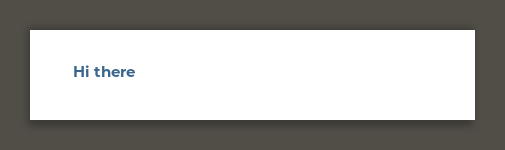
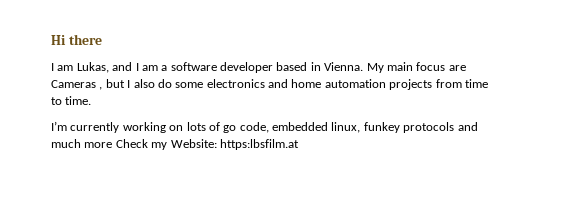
+ I am Lukas, and I am a software developer based in Vienna. My main focus are Cameras , but I also do some electronics and home automation projects from time to time.
+ I’m currently working on lots of go code, embedded linux, funkey protocols and much more Check my Website: https:lbsfilm.at

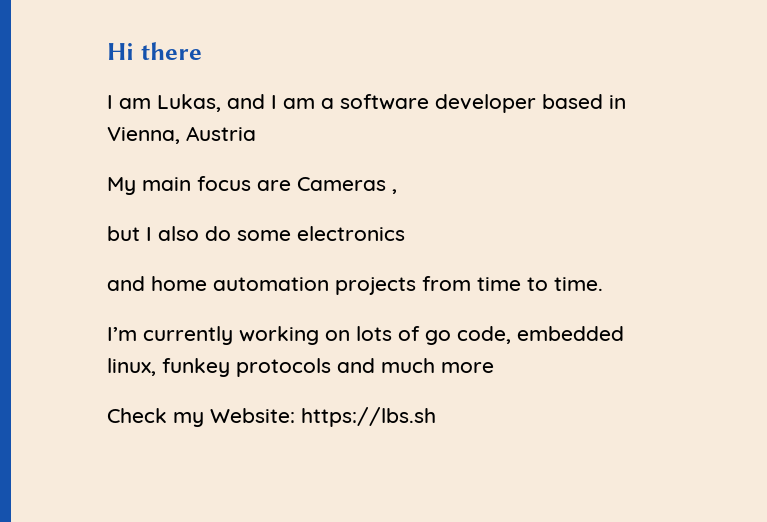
- I am Lukas, and I am a software developer based in Vienna. My main focus are Cameras , but I also do some electronics and home automation projects from time to time.
+ I am Lukas, and I am a software developer based in Vienna, Austria
+ My main focus are Cameras ,
+ but I also do some electronics
+ and home automation projects from time to time.
- I’m currently working on lots of go code, embedded linux, funkey protocols and much more Check my Website: https:lbsfilm.at
+ I’m currently working on lots of go code, embedded linux, funkey protocols and much more
+ Check my Website: https://lbs.sh

